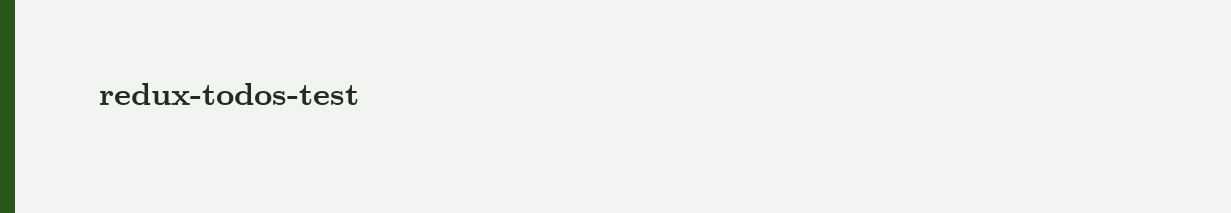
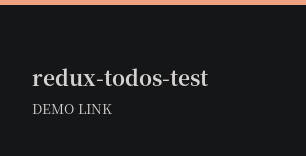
+ DEMO LINK

